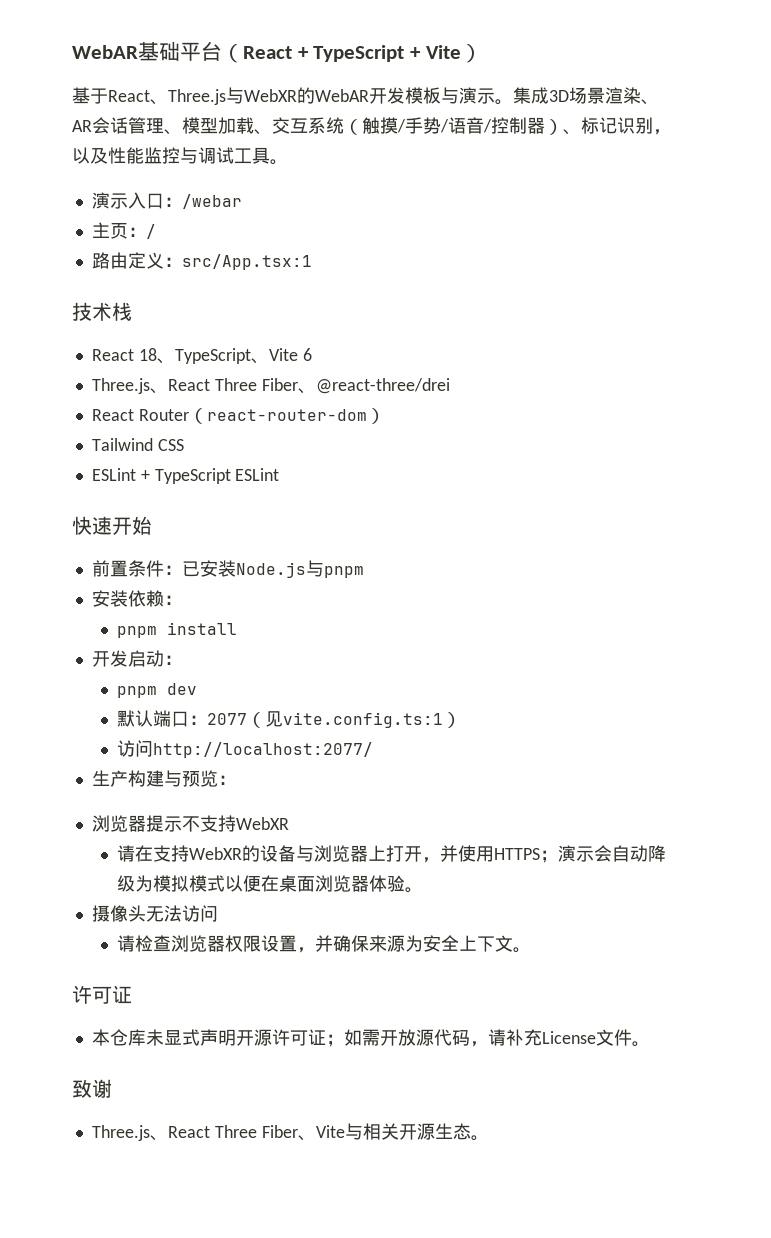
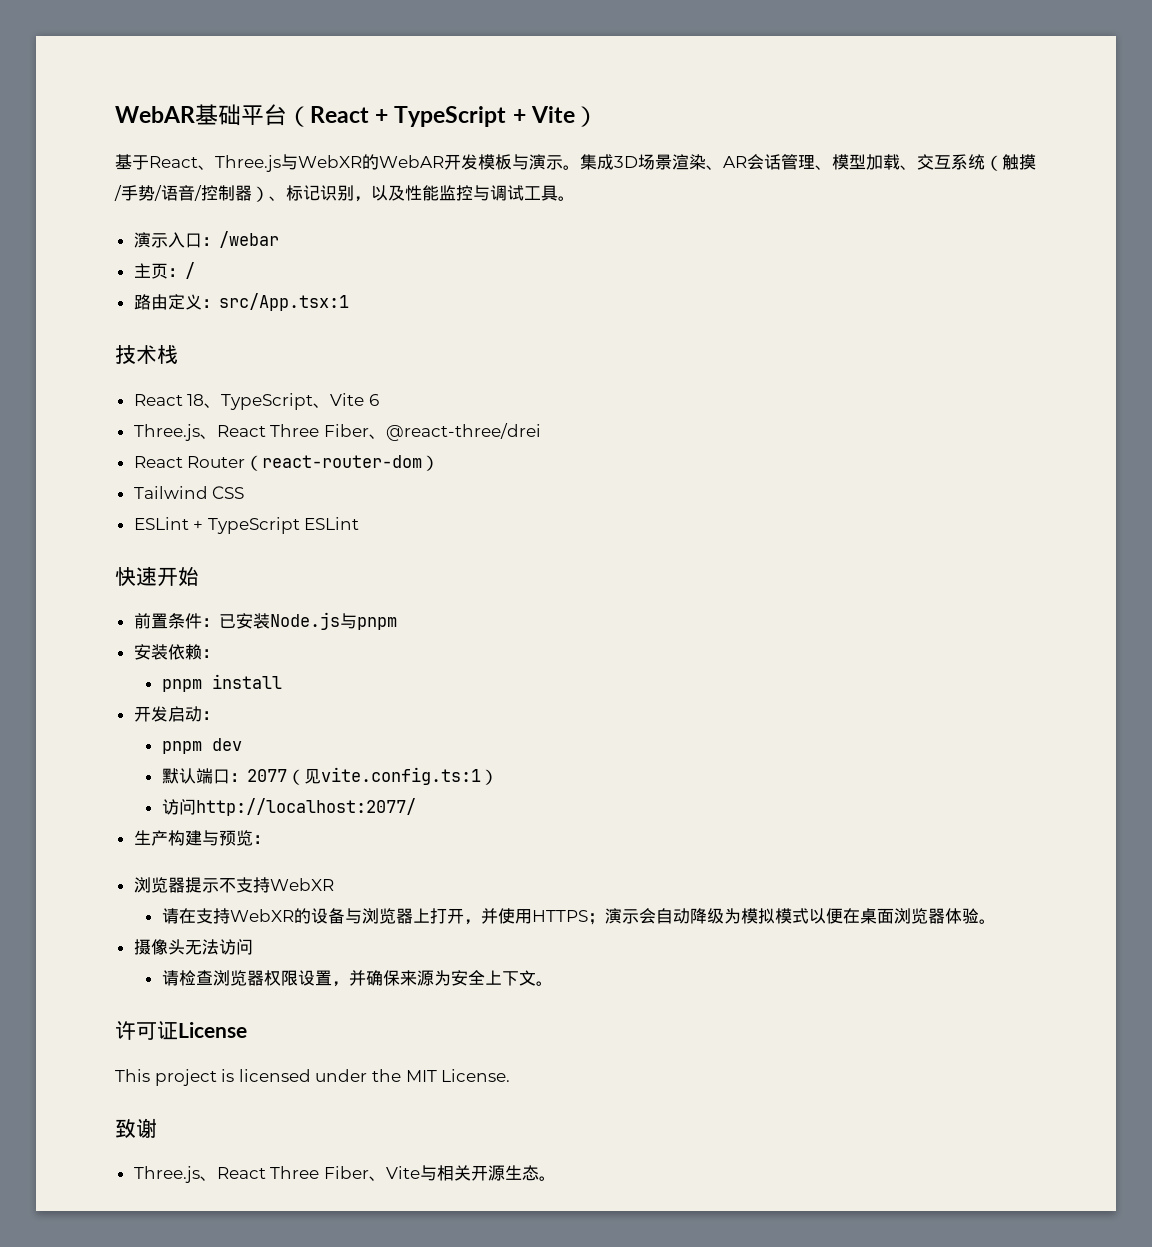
  请检查浏览器权限设置，并确保来源为安全上下文。
- 许可证
- 本仓库未显式声明开源许可证；如需开放源代码，请补充License文件。
+ 许可证License
+ This project is licensed under the MIT License.

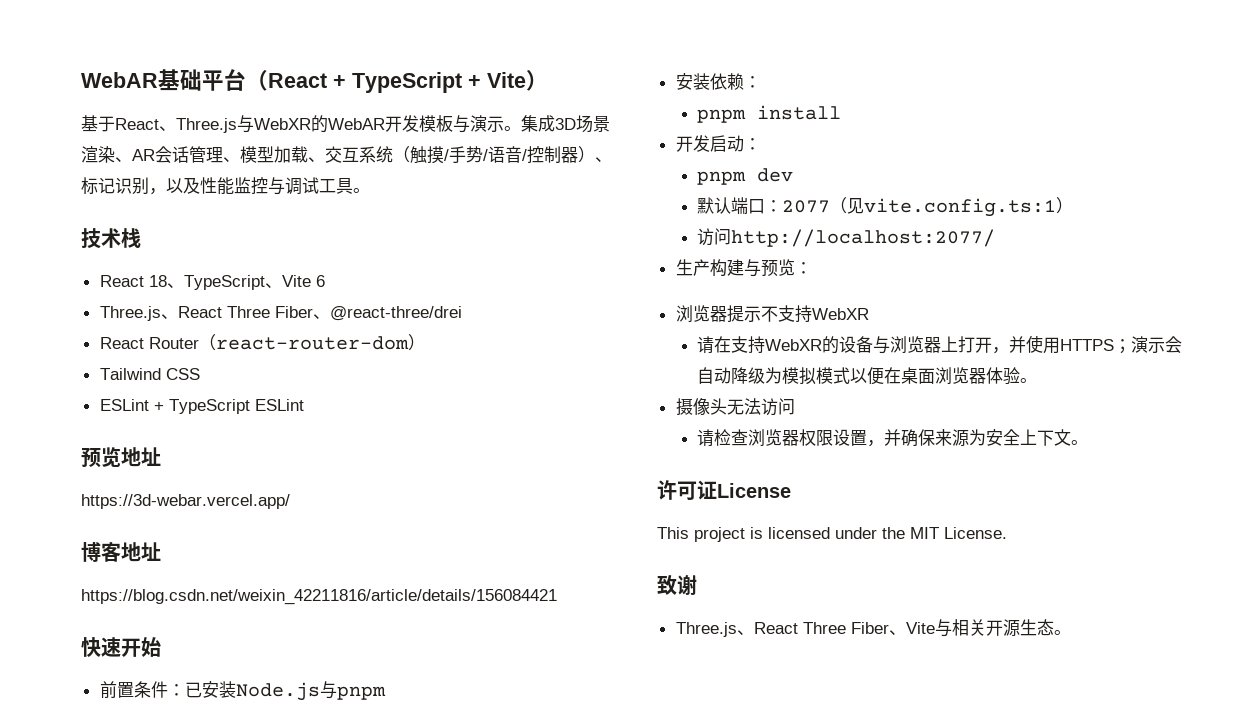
- 演示入口：/webar
- 主页：/
- 路由定义：src/App.tsx:1
+ 预览地址
+ https://3d-webar.vercel.app/
+ 博客地址
+ https://blog.csdn.net/weixin_42211816/article/details/156084421

